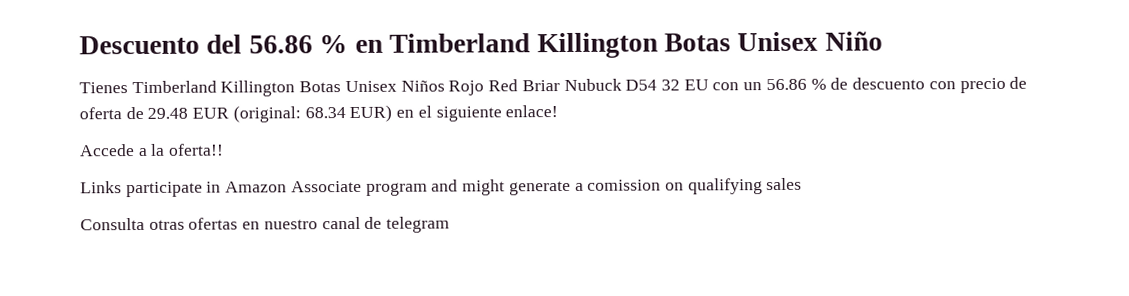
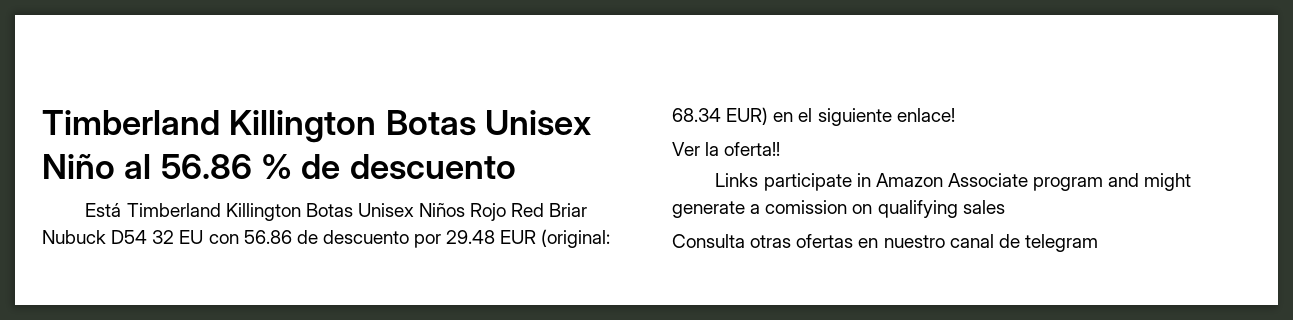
- Descuento del 56.86 % en Timberland Killington Botas Unisex Niño
- Tienes Timberland Killington Botas Unisex Niños Rojo Red Briar Nubuck D54 32 EU con un 56.86 % de descuento con precio de oferta de 29.48 EUR (original: 68.34 EUR) en el siguiente enlace!
+ Timberland Killington Botas Unisex Niño al 56.86 % de descuento
+ Está Timberland Killington Botas Unisex Niños Rojo Red Briar Nubuck D54 32 EU con 56.86 de descuento por 29.48 EUR (original: 68.34 EUR) en el siguiente enlace!
- Accede a la oferta!!
+ Ver la oferta!!

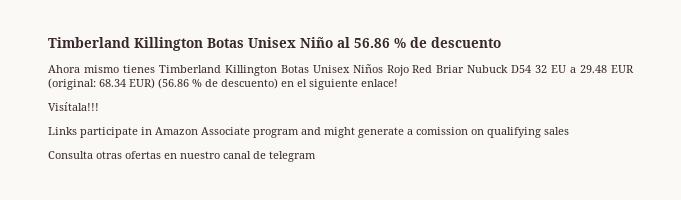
- Está Timberland Killington Botas Unisex Niños Rojo Red Briar Nubuck D54 32 EU con 56.86 de descuento por 29.48 EUR (original: 68.34 EUR) en el siguiente enlace!
+ Ahora mismo tienes Timberland Killington Botas Unisex Niños Rojo Red Briar Nubuck D54 32 EU a 29.48 EUR (original: 68.34 EUR) (56.86 % de descuento) en el siguiente enlace!
- Ver la oferta!!
+ Visítala!!!

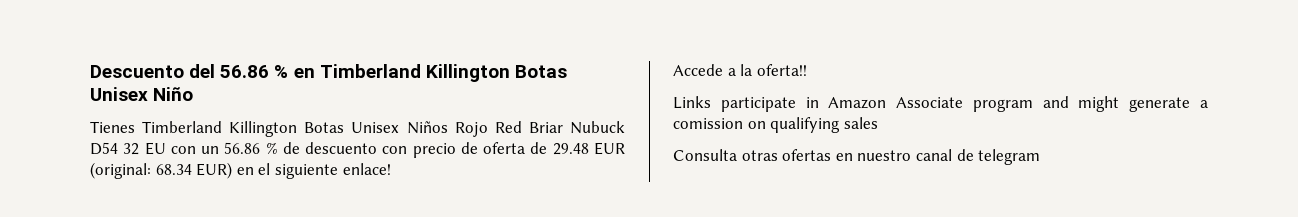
- Timberland Killington Botas Unisex Niño al 56.86 % de descuento
- Ahora mismo tienes Timberland Killington Botas Unisex Niños Rojo Red Briar Nubuck D54 32 EU a 29.48 EUR (original: 68.34 EUR) (56.86 % de descuento) en el siguiente enlace!
+ Descuento del 56.86 % en Timberland Killington Botas Unisex Niño
+ Tienes Timberland Killington Botas Unisex Niños Rojo Red Briar Nubuck D54 32 EU con un 56.86 % de descuento con precio de oferta de 29.48 EUR (original: 68.34 EUR) en el siguiente enlace!
- Visítala!!!
+ Accede a la oferta!!

